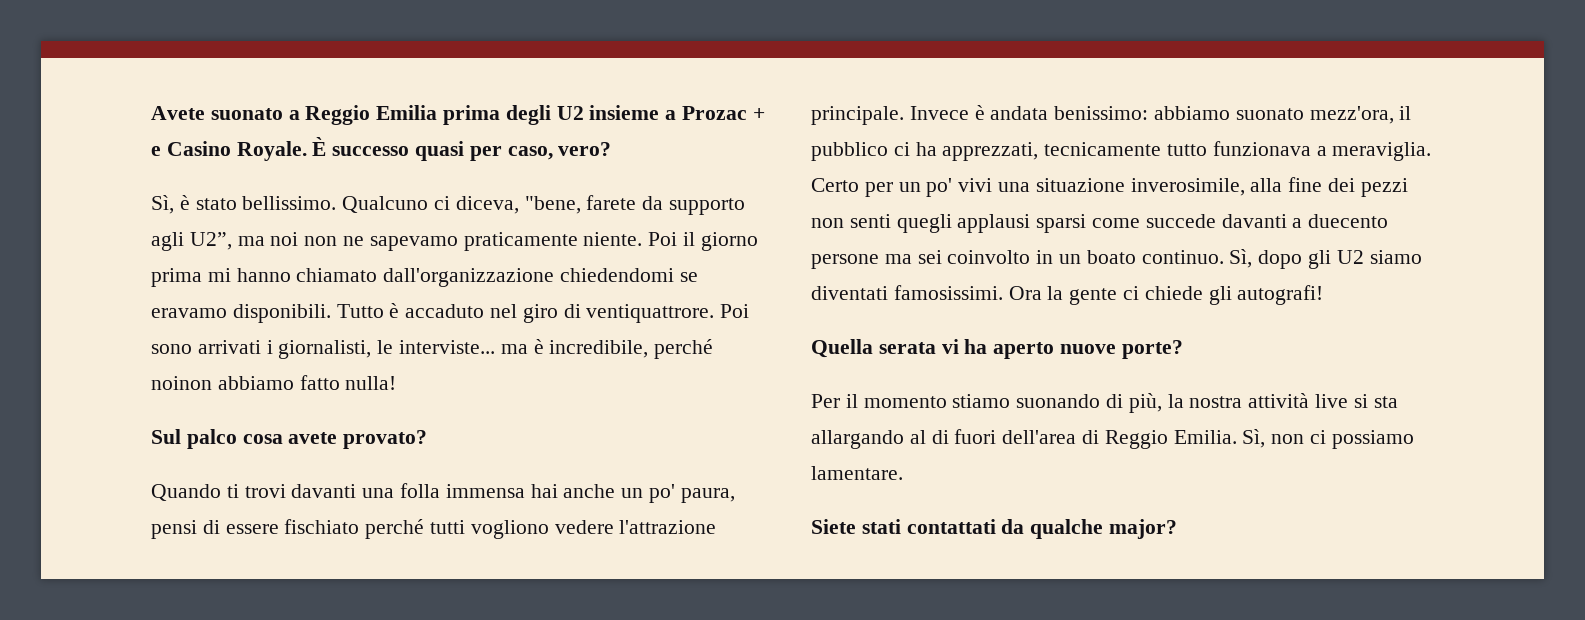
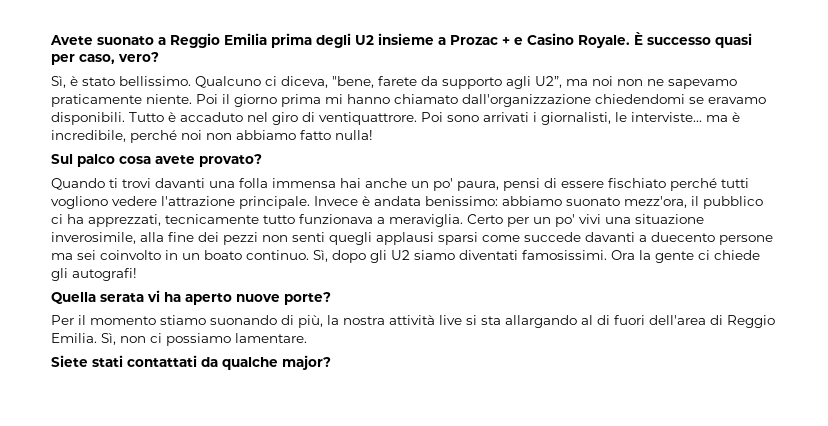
- Poi sono arrivati i giornalisti, le interviste... ma è incredibile, perché noinon abbiamo fatto nulla!
+ Poi sono arrivati i giornalisti, le interviste... ma è incredibile, perché noi non abbiamo fatto nulla!

